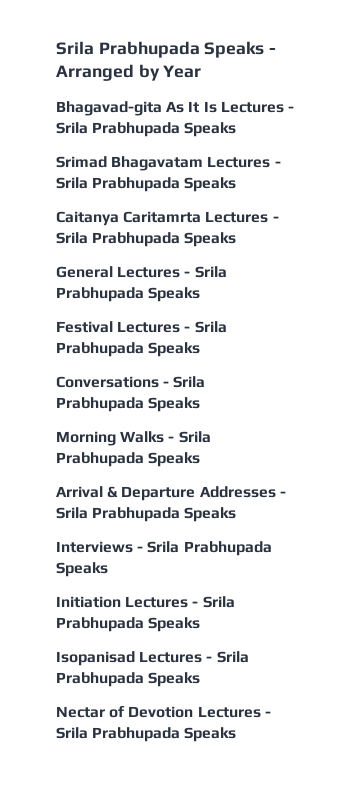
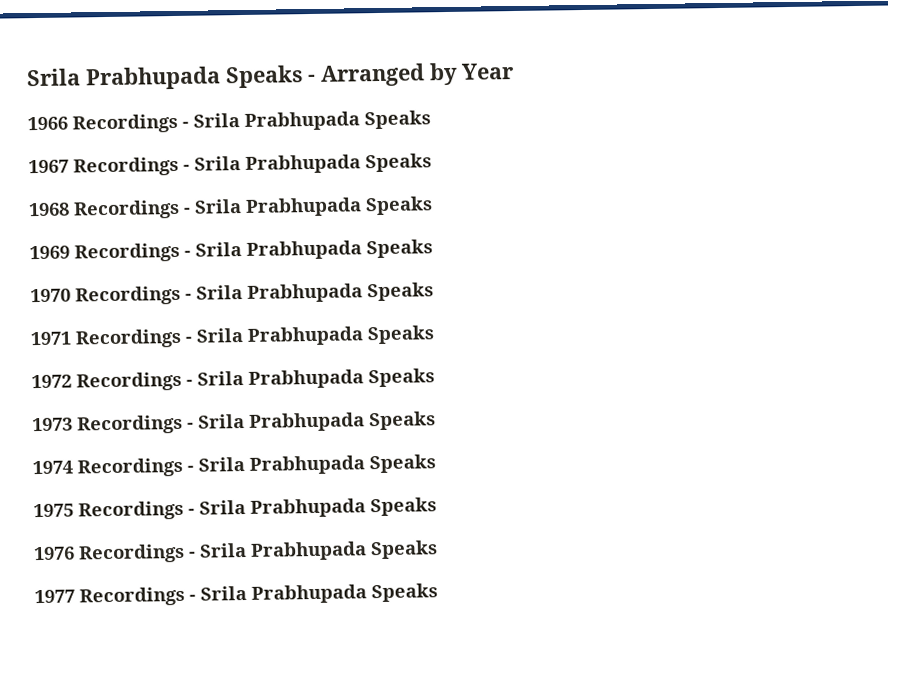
- Bhagavad-gita As It Is Lectures - Srila Prabhupada Speaks
- Srimad Bhagavatam Lectures - Srila Prabhupada Speaks
- Caitanya Caritamrta Lectures - Srila Prabhupada Speaks
- General Lectures - Srila Prabhupada Speaks
- Festival Lectures - Srila Prabhupada Speaks
- Conversations - Srila Prabhupada Speaks
- Morning Walks - Srila Prabhupada Speaks
- Arrival & Departure Addresses - Srila Prabhupada Speaks
- Interviews - Srila Prabhupada Speaks
- Initiation Lectures - Srila Prabhupada Speaks
- Isopanisad Lectures - Srila Prabhupada Speaks
- Nectar of Devotion Lectures - Srila Prabhupada Speaks
+ 1966 Recordings - Srila Prabhupada Speaks
+ 1967 Recordings - Srila Prabhupada Speaks
+ 1968 Recordings - Srila Prabhupada Speaks
+ 1969 Recordings - Srila Prabhupada Speaks
+ 1970 Recordings - Srila Prabhupada Speaks
+ 1971 Recordings - Srila Prabhupada Speaks
+ 1972 Recordings - Srila Prabhupada Speaks
+ 1973 Recordings - Srila Prabhupada Speaks
+ 1974 Recordings - Srila Prabhupada Speaks
+ 1975 Recordings - Srila Prabhupada Speaks
+ 1976 Recordings - Srila Prabhupada Speaks
+ 1977 Recordings - Srila Prabhupada Speaks

